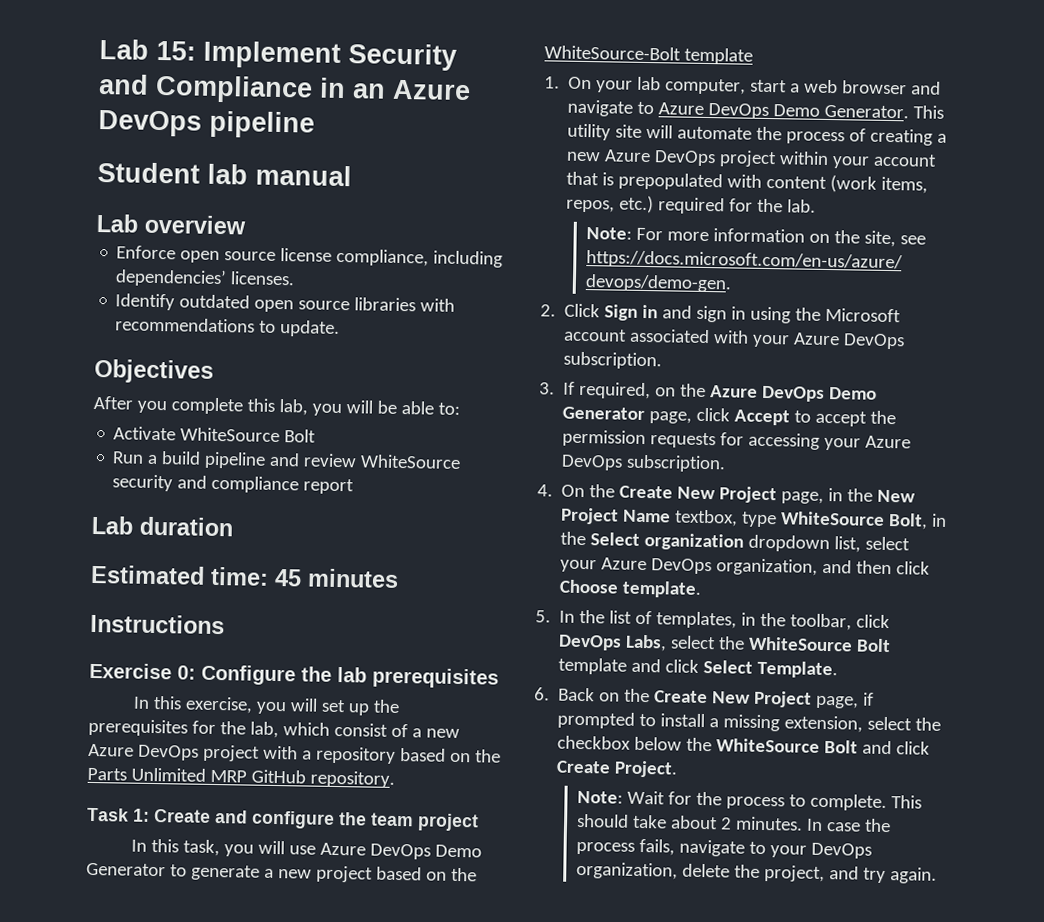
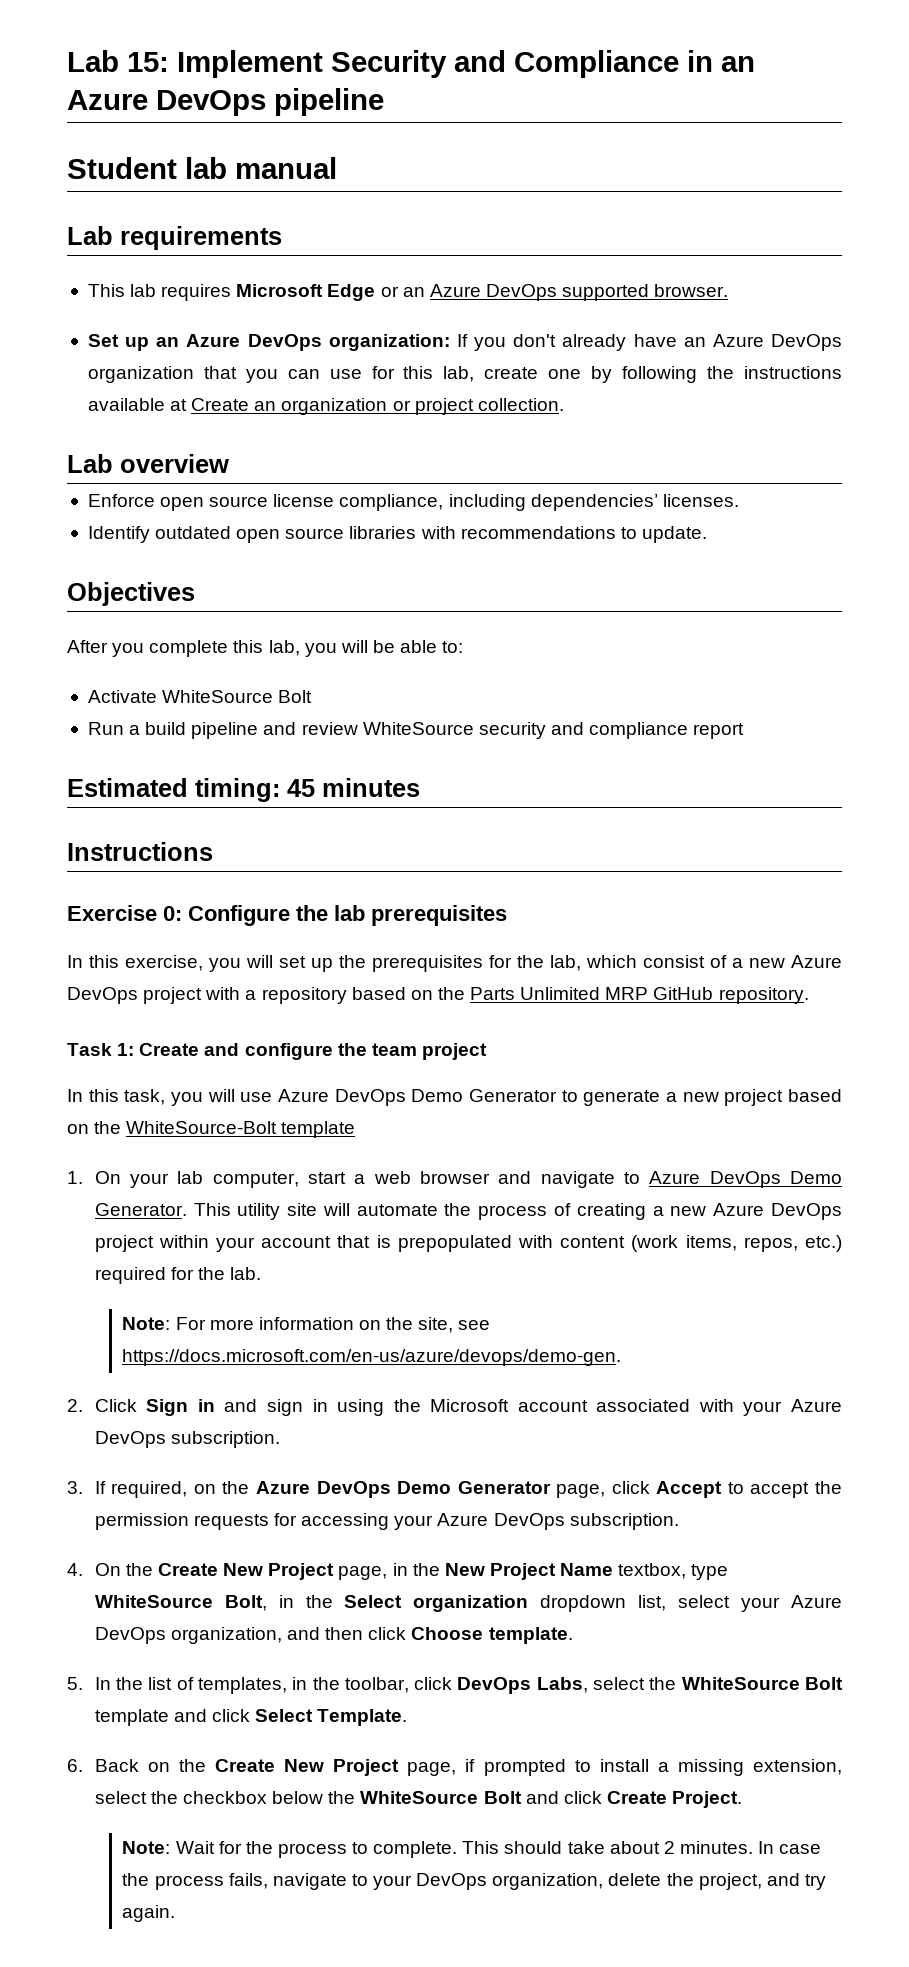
+ Lab requirements
+ This lab requires Microsoft Edge or an Azure DevOps supported browser.
+ Set up an Azure DevOps organization: If you don't already have an Azure DevOps organization that you can use for this lab, create one by following the instructions available at Create an organization or project collection.
- Lab duration
- Estimated time: 45 minutes
+ Estimated timing: 45 minutes

